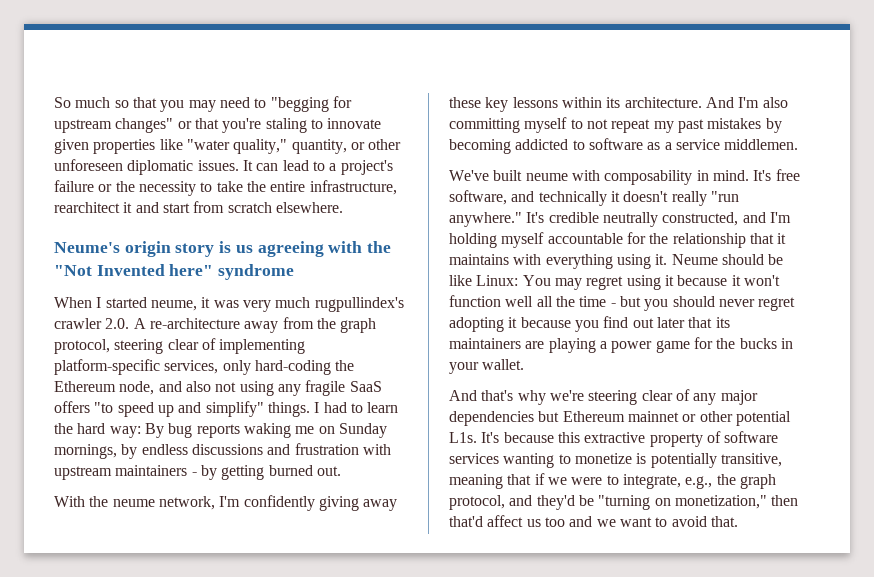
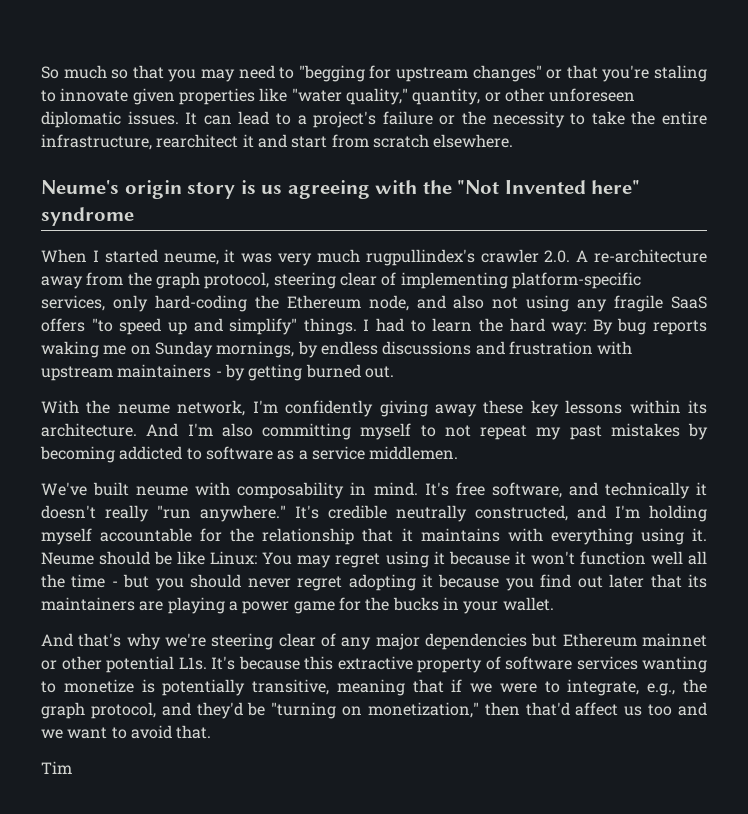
+ Tim

